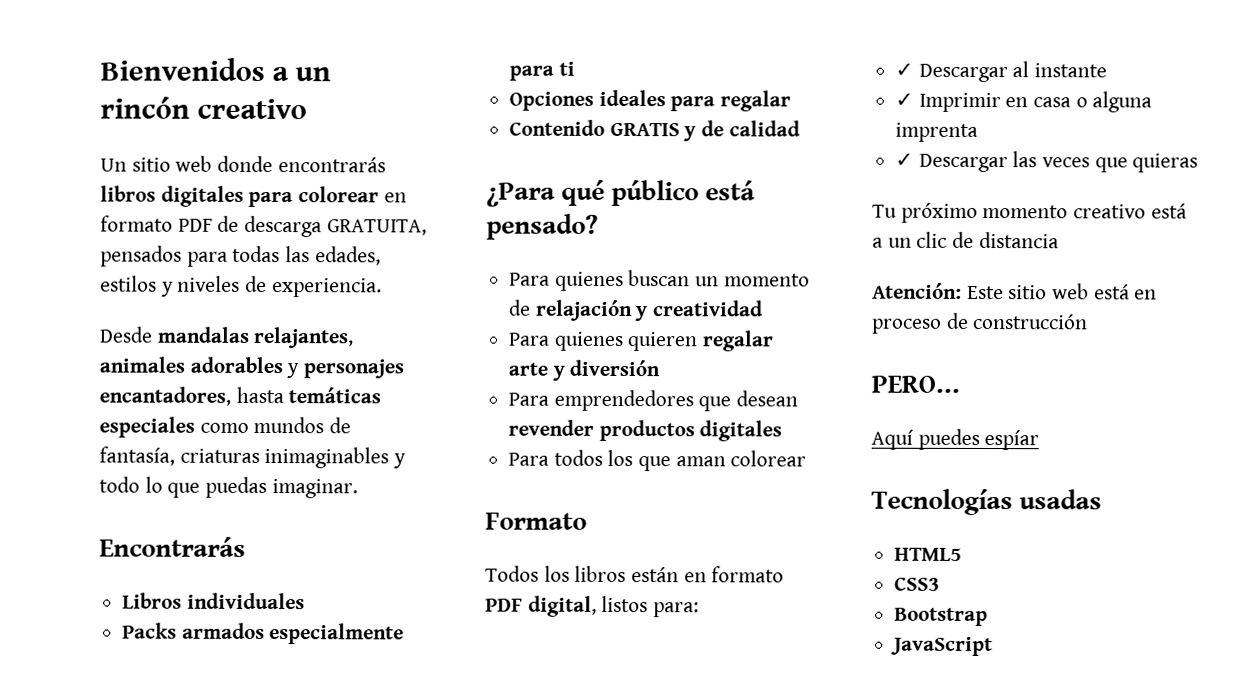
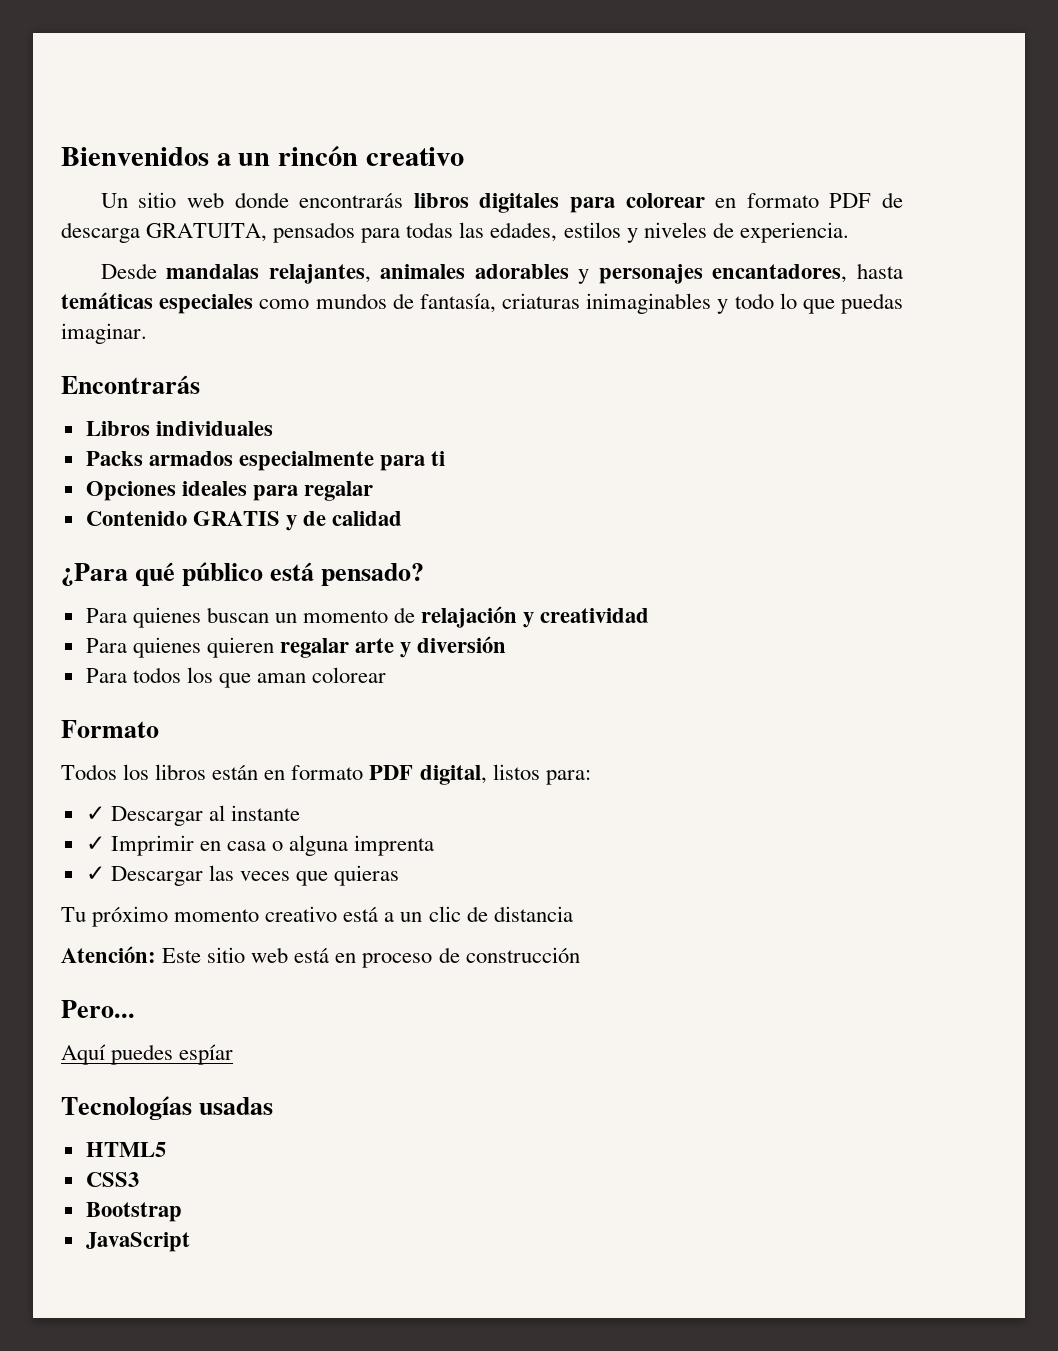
- Para emprendedores que desean revender productos digitales
- PERO...
+ Pero...

